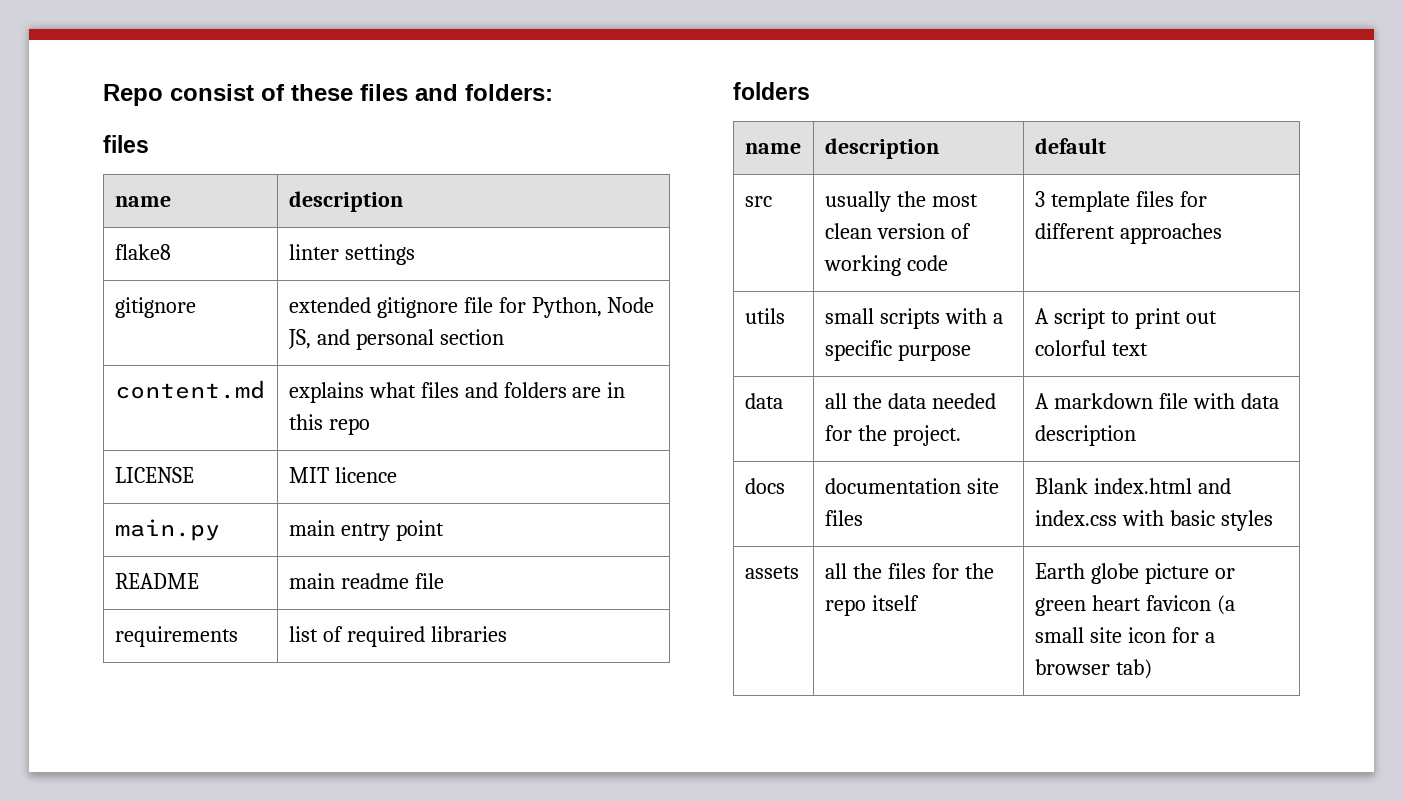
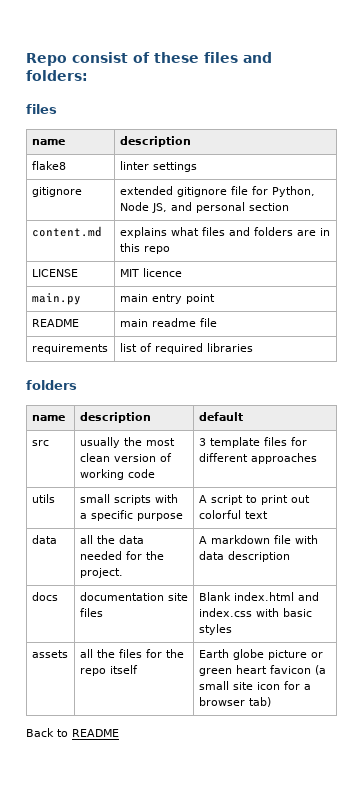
+ Back to README

